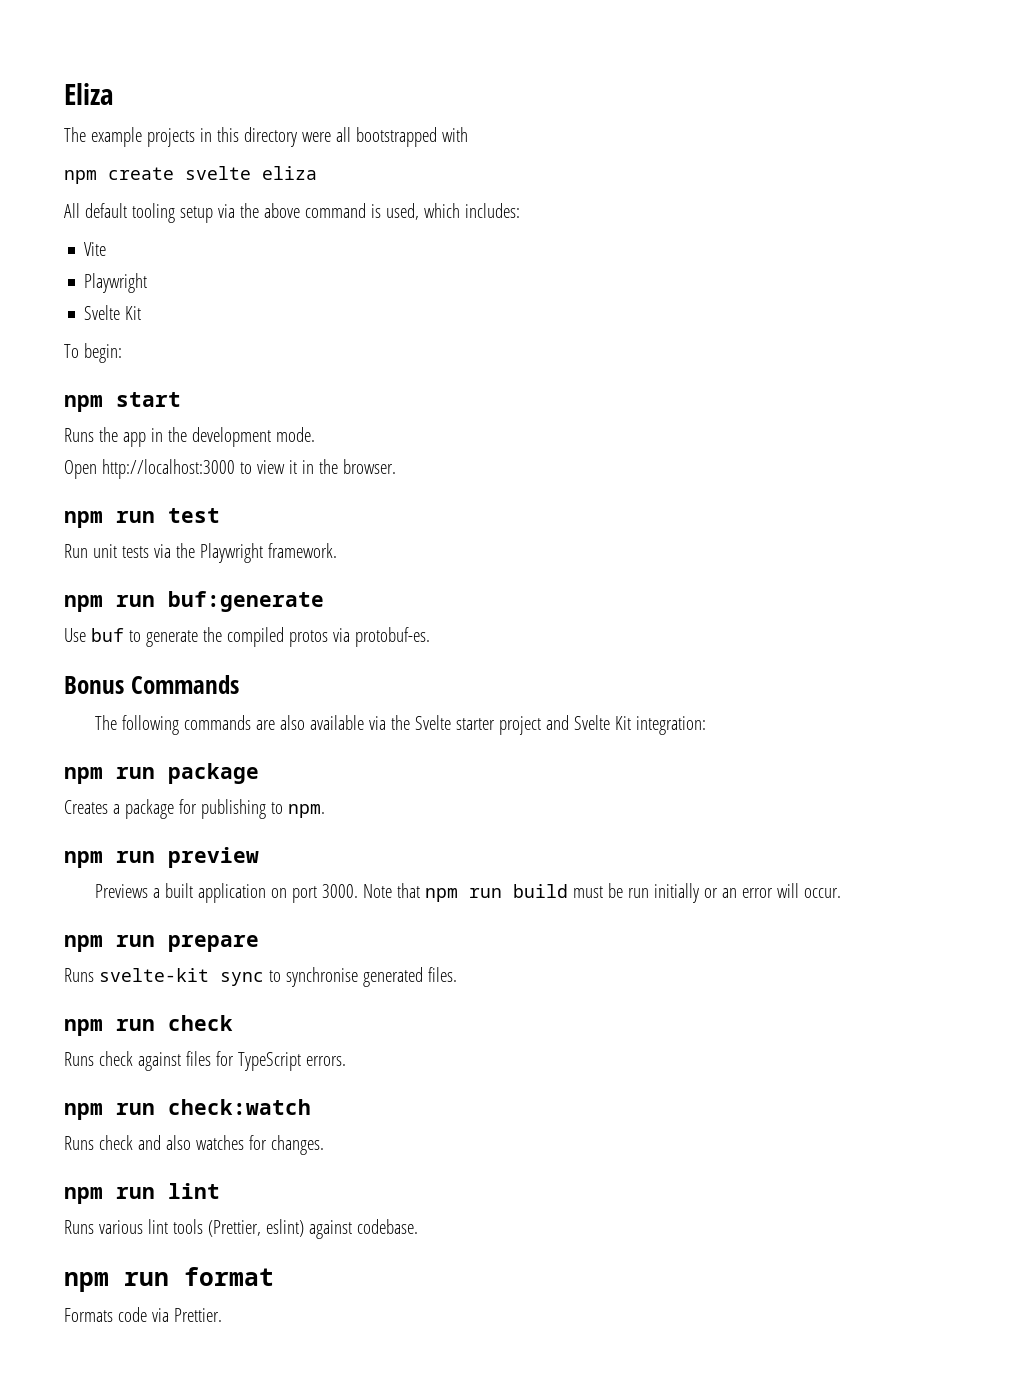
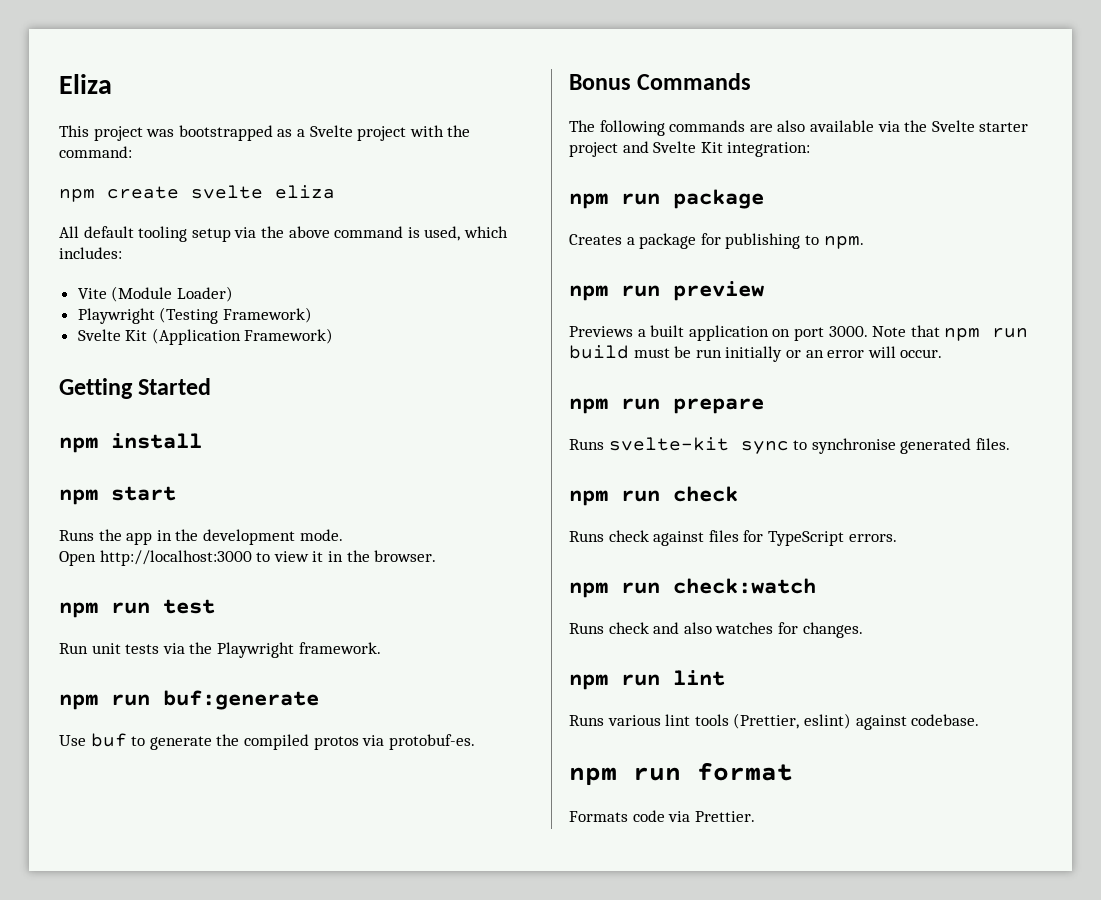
- The example projects in this directory were all bootstrapped with
+ This project was bootstrapped as a Svelte project with the command:
- Vite
- Playwright
- Svelte Kit
- To begin:
+ Vite (Module Loader)
+ Playwright (Testing Framework)
+ Svelte Kit (Application Framework)
+ Getting Started
+ npm install

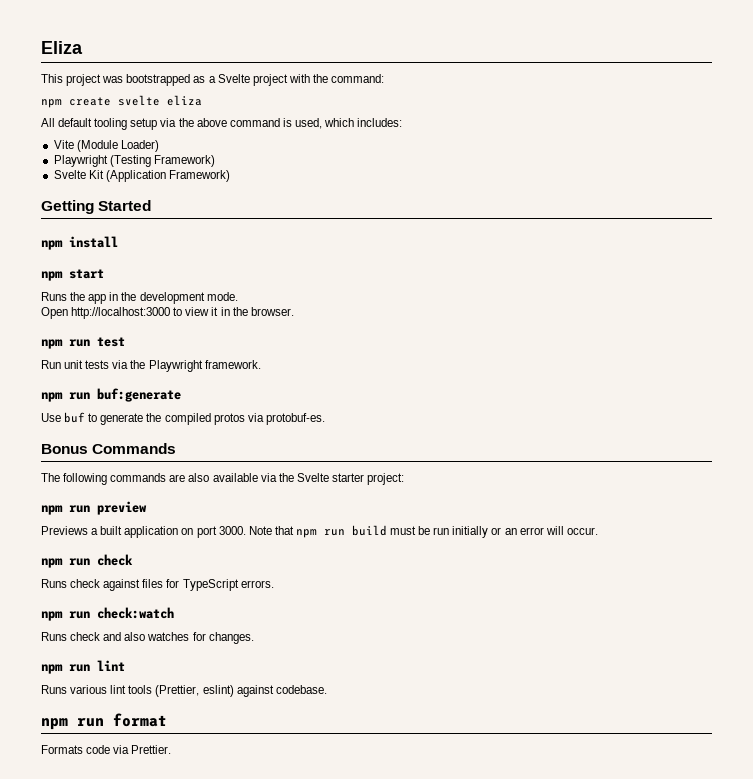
- The following commands are also available via the Svelte starter project and Svelte Kit integration:
- npm run package
- Creates a package for publishing to npm.
+ The following commands are also available via the Svelte starter project:
- npm run prepare
- Runs svelte-kit sync to synchronise generated files.

